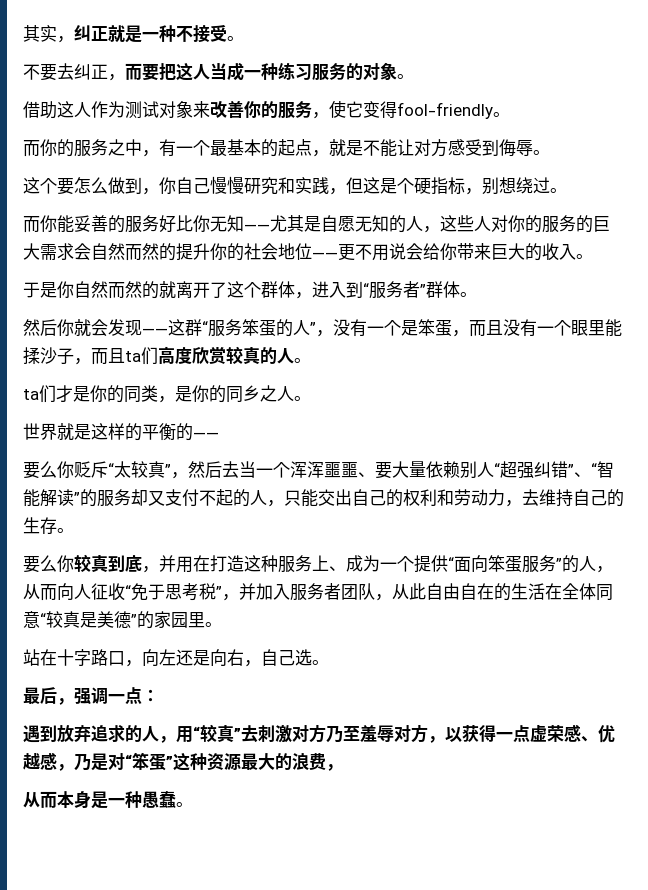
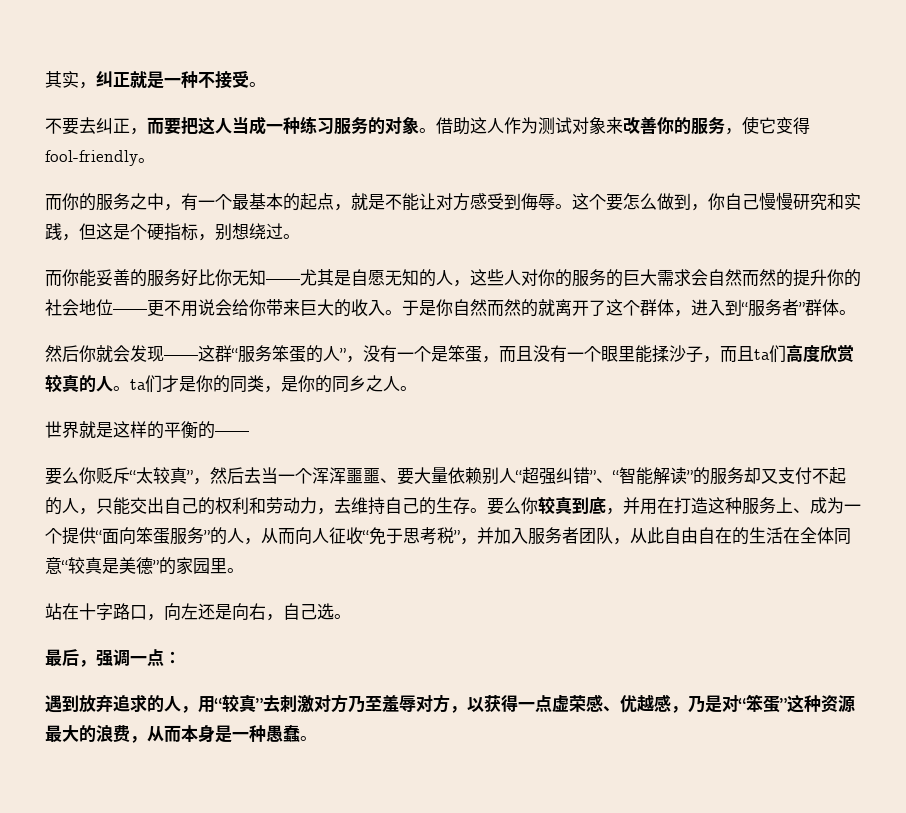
- 不要去纠正，而要把这人当成一种练习服务的对象。
- 借助这人作为测试对象来改善你的服务，使它变得fool-friendly。
+ 不要去纠正，而要把这人当成一种练习服务的对象。借助这人作为测试对象来改善你的服务，使它变得fool-friendly。
- 而你的服务之中，有一个最基本的起点，就是不能让对方感受到侮辱。
- 这个要怎么做到，你自己慢慢研究和实践，但这是个硬指标，别想绕过。
+ 而你的服务之中，有一个最基本的起点，就是不能让对方感受到侮辱。这个要怎么做到，你自己慢慢研究和实践，但这是个硬指标，别想绕过。
- 而你能妥善的服务好比你无知——尤其是自愿无知的人，这些人对你的服务的巨大需求会自然而然的提升你的社会地位——更不用说会给你带来巨大的收入。
- 于是你自然而然的就离开了这个群体，进入到“服务者”群体。
+ 而你能妥善的服务好比你无知——尤其是自愿无知的人，这些人对你的服务的巨大需求会自然而然的提升你的社会地位——更不用说会给你带来巨大的收入。于是你自然而然的就离开了这个群体，进入到“服务者”群体。
- 然后你就会发现——这群“服务笨蛋的人”，没有一个是笨蛋，而且没有一个眼里能揉沙子，而且ta们高度欣赏较真的人。
- ta们才是你的同类，是你的同乡之人。
+ 然后你就会发现——这群“服务笨蛋的人”，没有一个是笨蛋，而且没有一个眼里能揉沙子，而且ta们高度欣赏较真的人。ta们才是你的同类，是你的同乡之人。
- 要么你贬斥“太较真”，然后去当一个浑浑噩噩、要大量依赖别人“超强纠错”、“智能解读”的服务却又支付不起的人，只能交出自己的权利和劳动力，去维持自己的生存。
- 要么你较真到底，并用在打造这种服务上、成为一个提供“面向笨蛋服务”的人，从而向人征收“免于思考税”，并加入服务者团队，从此自由自在的生活在全体同意“较真是美德”的家园里。
+ 要么你贬斥“太较真”，然后去当一个浑浑噩噩、要大量依赖别人“超强纠错”、“智能解读”的服务却又支付不起的人，只能交出自己的权利和劳动力，去维持自己的生存。要么你较真到底，并用在打造这种服务上、成为一个提供“面向笨蛋服务”的人，从而向人征收“免于思考税”，并加入服务者团队，从此自由自在的生活在全体同意“较真是美德”的家园里。
- 遇到放弃追求的人，用“较真”去刺激对方乃至羞辱对方，以获得一点虚荣感、优越感，乃是对“笨蛋”这种资源最大的浪费，
- 从而本身是一种愚蠢。
+ 遇到放弃追求的人，用“较真”去刺激对方乃至羞辱对方，以获得一点虚荣感、优越感，乃是对“笨蛋”这种资源最大的浪费，从而本身是一种愚蠢。

